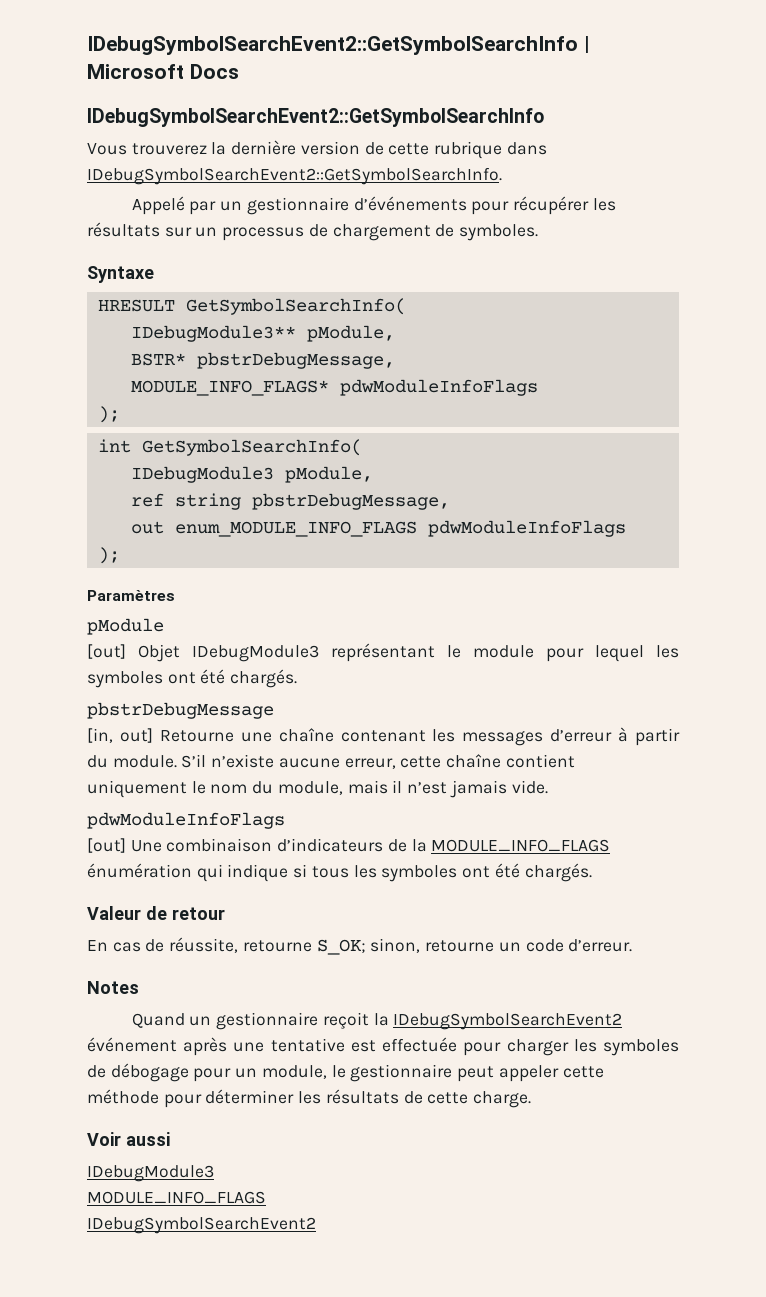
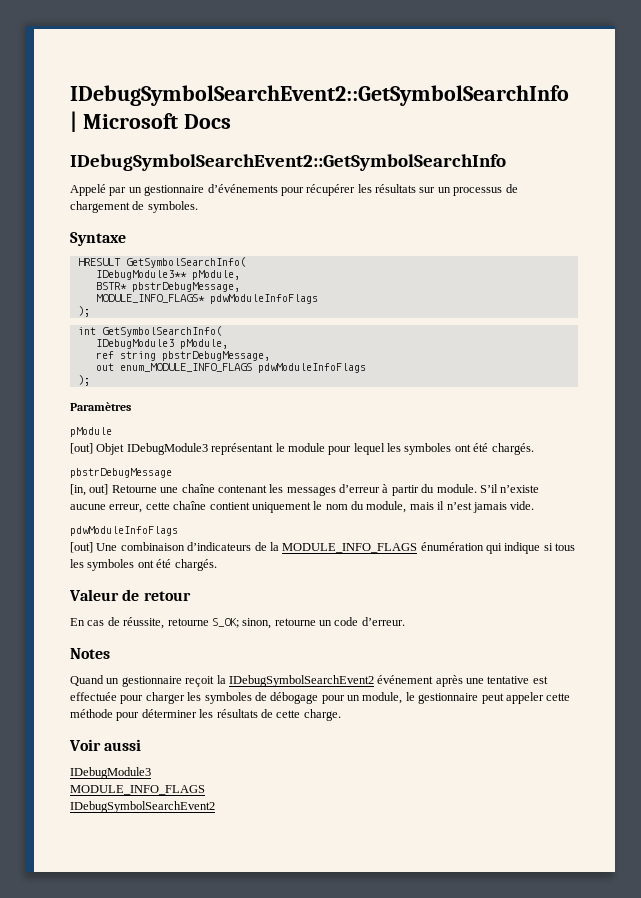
- Vous trouverez la dernière version de cette rubrique dans IDebugSymbolSearchEvent2::GetSymbolSearchInfo.

